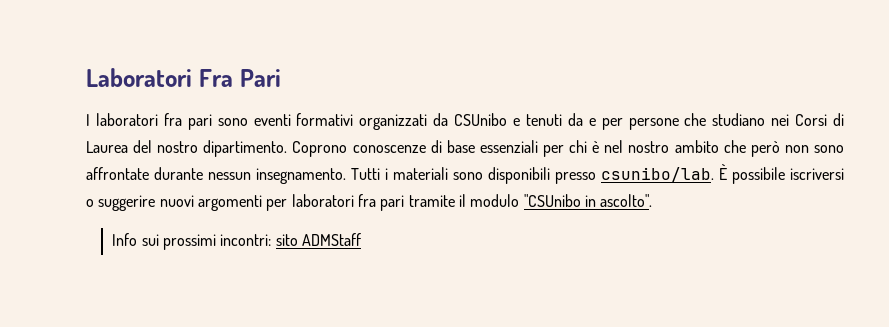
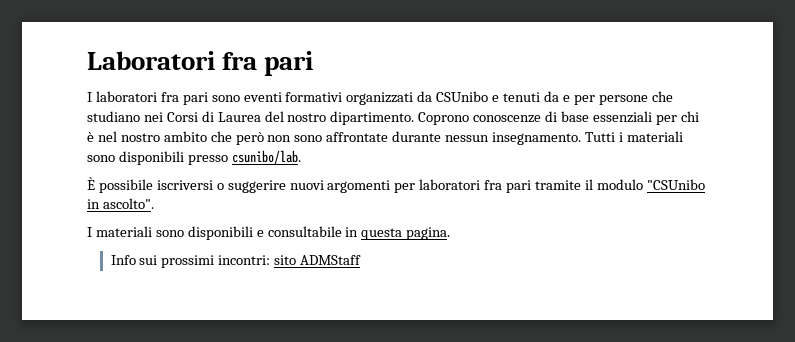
- Laboratori Fra Pari
+ Laboratori fra pari
- Tutti i materiali sono disponibili presso csunibo/lab. È possibile iscriversi o suggerire nuovi argomenti per laboratori fra pari tramite il modulo "CSUnibo in ascolto".
+ Tutti i materiali sono disponibili presso csunibo/lab.
+ È possibile iscriversi o suggerire nuovi argomenti per laboratori fra pari tramite il modulo "CSUnibo in ascolto".
+ I materiali sono disponibili e consultabile in questa pagina.

